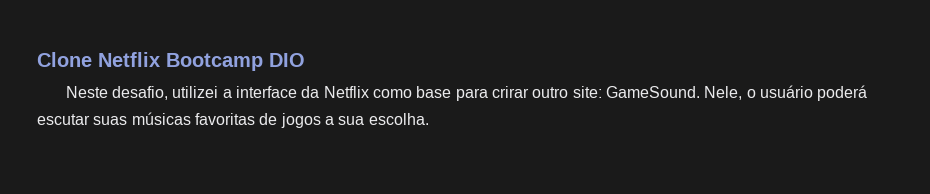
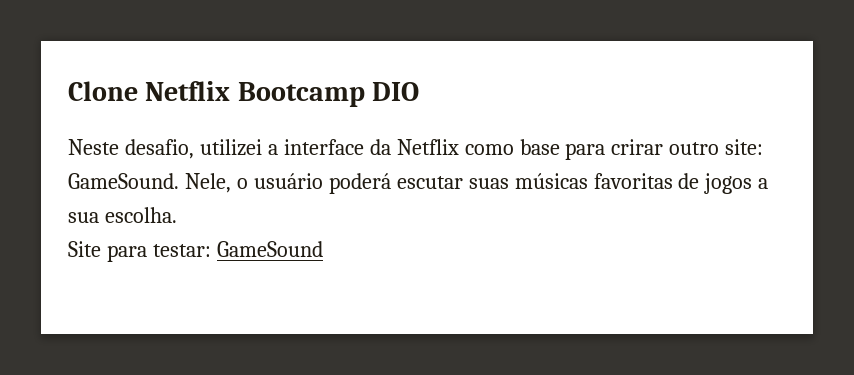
+ Site para testar: GameSound

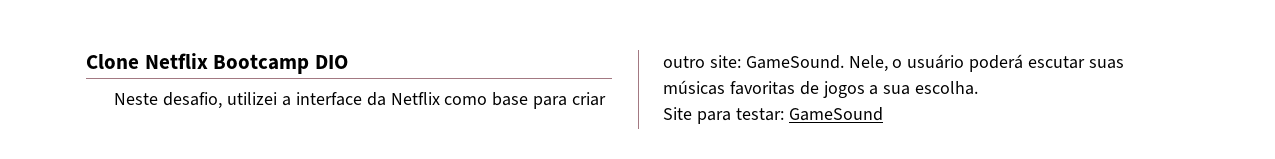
- Neste desafio, utilizei a interface da Netflix como base para crirar outro site: GameSound.
+ Neste desafio, utilizei a interface da Netflix como base para criar outro site: GameSound.

